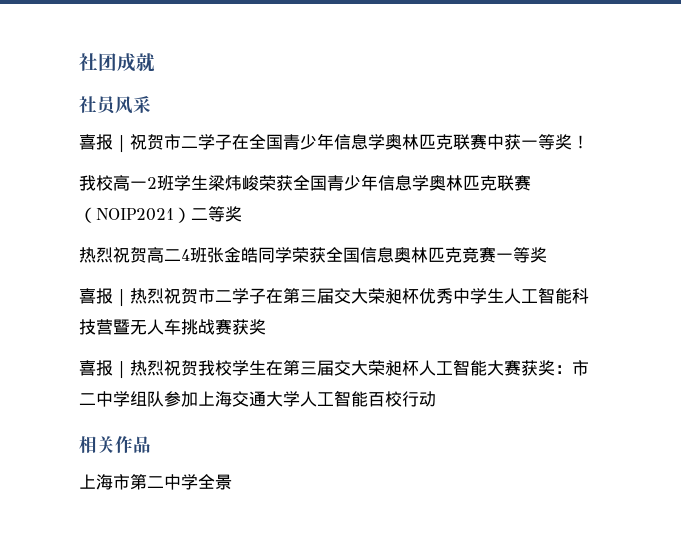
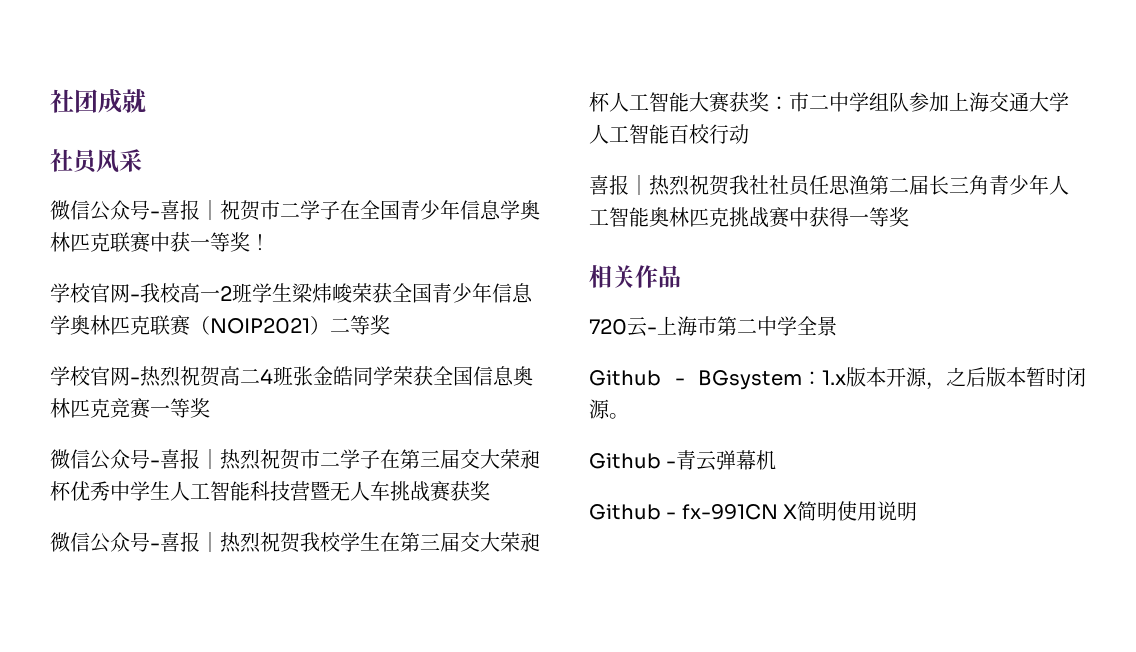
- 喜报｜祝贺市二学子在全国青少年信息学奥林匹克联赛中获一等奖！
+ 微信公众号-喜报｜祝贺市二学子在全国青少年信息学奥林匹克联赛中获一等奖！
- 我校高一2班学生梁炜峻荣获全国青少年信息学奥林匹克联赛（NOIP2021）二等奖
+ 学校官网-我校高一2班学生梁炜峻荣获全国青少年信息学奥林匹克联赛（NOIP2021）二等奖
- 热烈祝贺高二4班张金皓同学荣获全国信息奥林匹克竞赛一等奖
+ 学校官网-热烈祝贺高二4班张金皓同学荣获全国信息奥林匹克竞赛一等奖
- 喜报｜热烈祝贺市二学子在第三届交大荣昶杯优秀中学生人工智能科技营暨无人车挑战赛获奖
+ 微信公众号-喜报｜热烈祝贺市二学子在第三届交大荣昶杯优秀中学生人工智能科技营暨无人车挑战赛获奖
- 喜报｜热烈祝贺我校学生在第三届交大荣昶杯人工智能大赛获奖：市二中学组队参加上海交通大学人工智能百校行动
+ 微信公众号-喜报｜热烈祝贺我校学生在第三届交大荣昶杯人工智能大赛获奖：市二中学组队参加上海交通大学人工智能百校行动
+ 喜报｜热烈祝贺我社社员任思渔第二届长三角青少年人工智能奥林匹克挑战赛中获得一等奖
- 上海市第二中学全景
+ 720云-上海市第二中学全景
+ Github - BGsystem：1.x版本开源，之后版本暂时闭源。
+ Github -青云弹幕机
+ Github - fx-991CN X简明使用说明

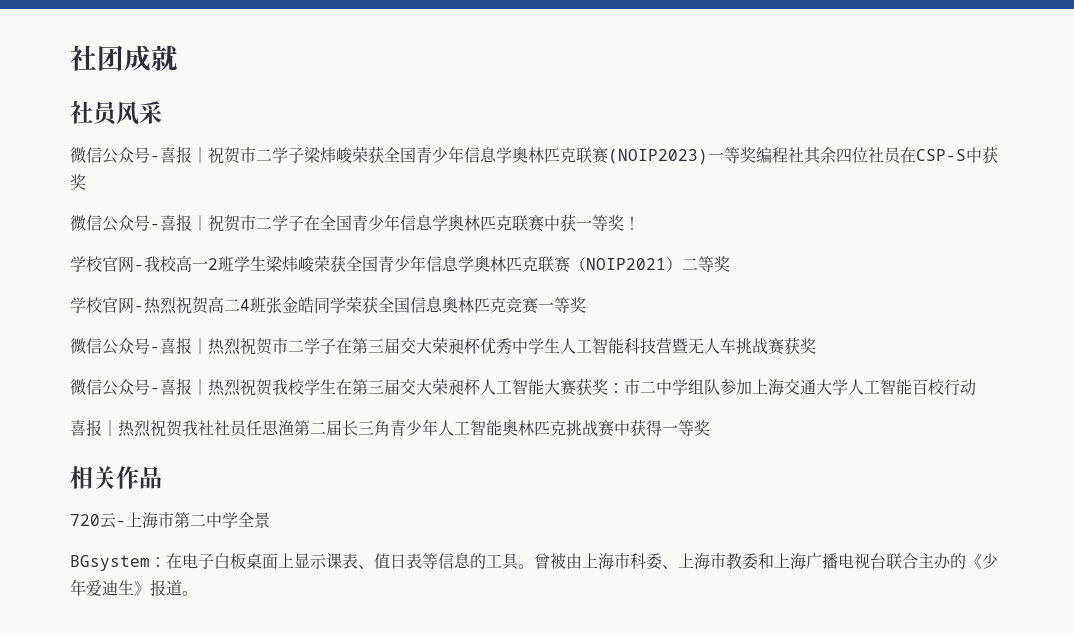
+ 微信公众号-喜报｜祝贺市二学子梁炜峻荣获全国青少年信息学奥林匹克联赛(NOIP2023)一等奖编程社其余四位社员在CSP-S中获奖
- Github - BGsystem：1.x版本开源，之后版本暂时闭源。
- Github -青云弹幕机
- Github - fx-991CN X简明使用说明
+ BGsystem：在电子白板桌面上显示课表、值日表等信息的工具。曾被由上海市科委、上海市教委和上海广播电视台联合主办的《少年爱迪生》报道。

